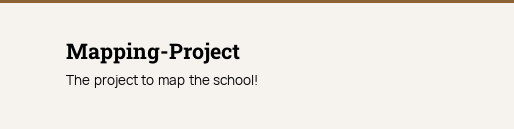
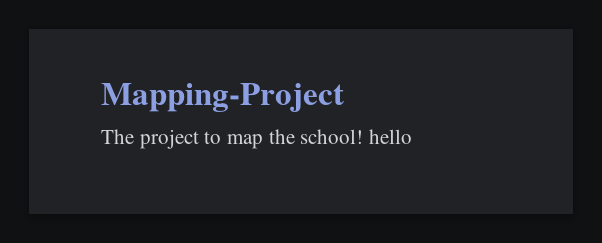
- The project to map the school!
+ The project to map the school! hello

